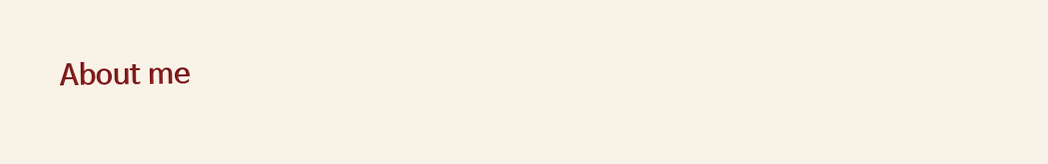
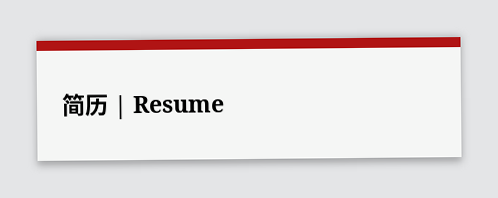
- About me
+ 简历 | Resume

